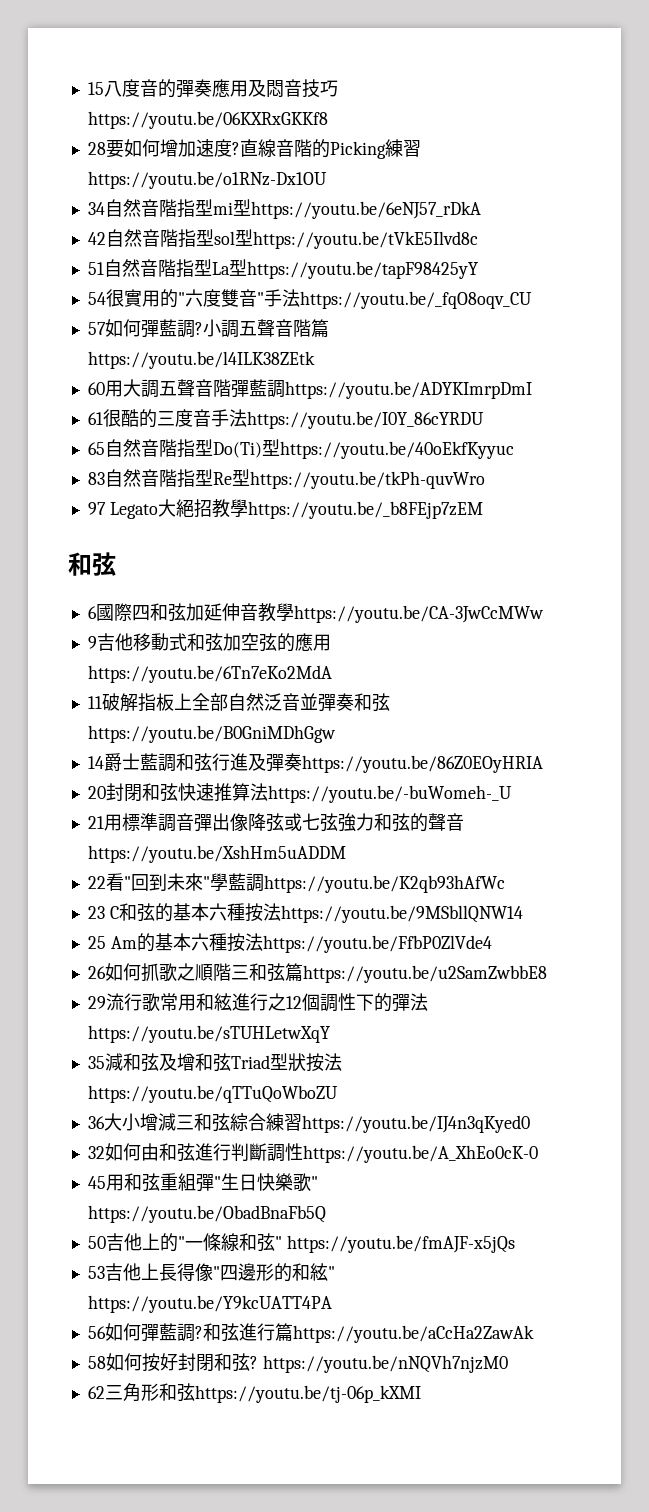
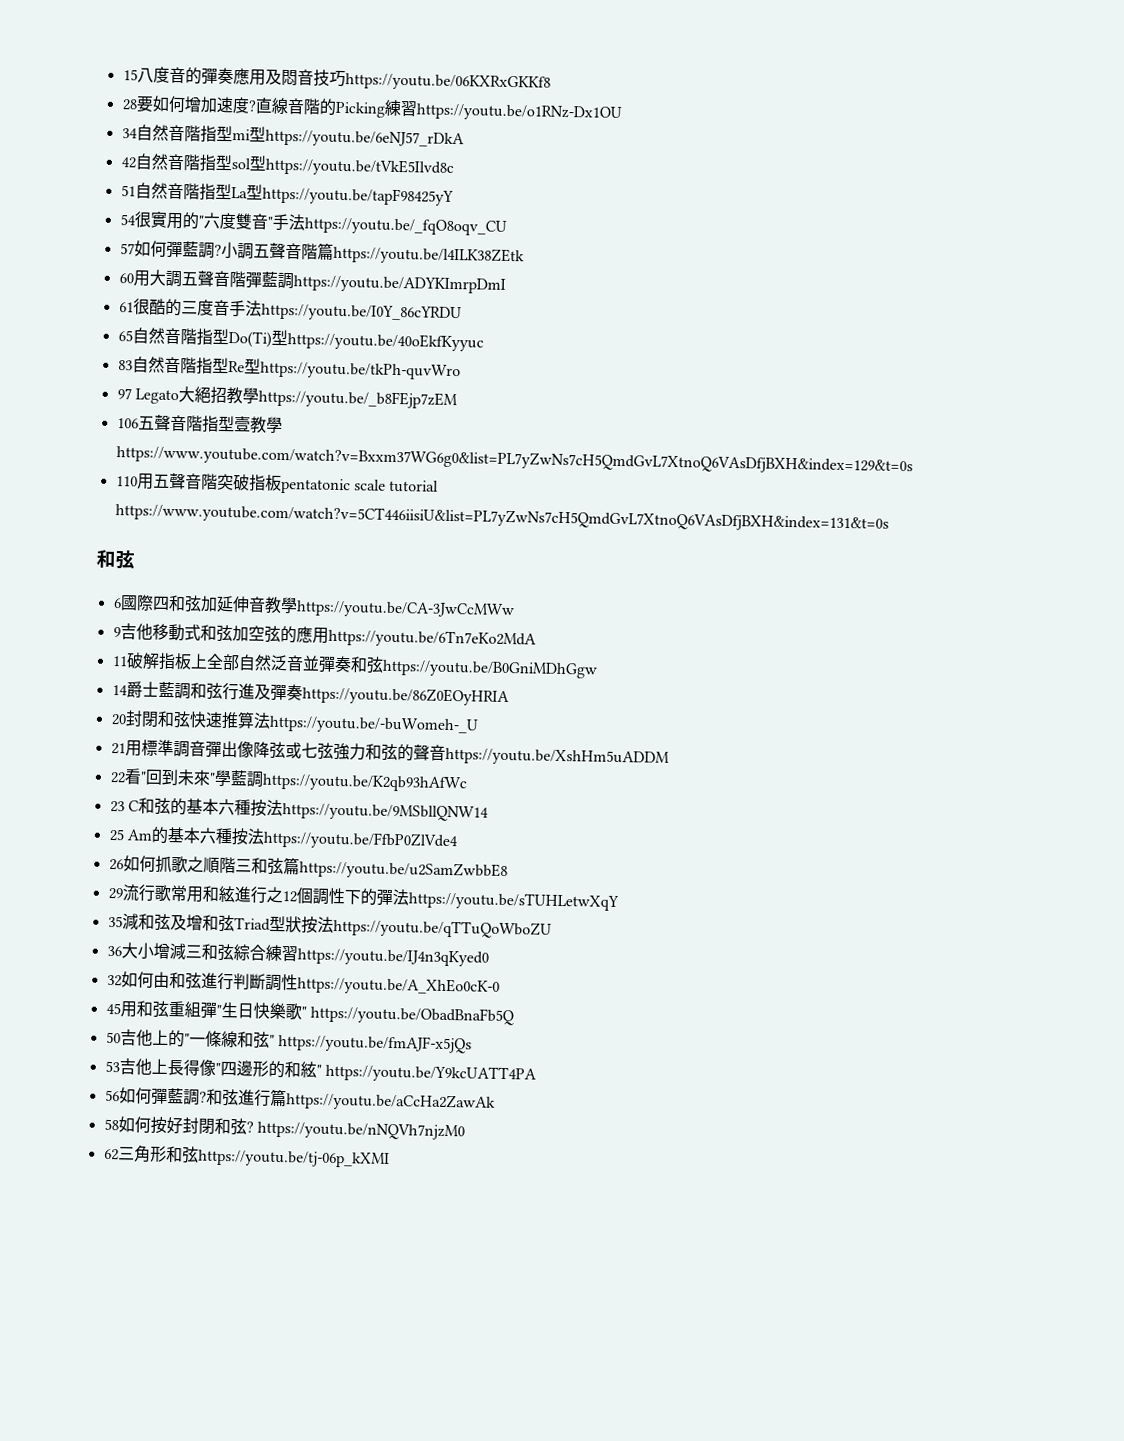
+ 106五聲音階指型壹教學https://www.youtube.com/watch?v=Bxxm37WG6g0&list=PL7yZwNs7cH5QmdGvL7XtnoQ6VAsDfjBXH&index=129&t=0s
+ 110用五聲音階突破指板pentatonic scale tutorial https://www.youtube.com/watch?v=5CT446iisiU&list=PL7yZwNs7cH5QmdGvL7XtnoQ6VAsDfjBXH&index=131&t=0s

